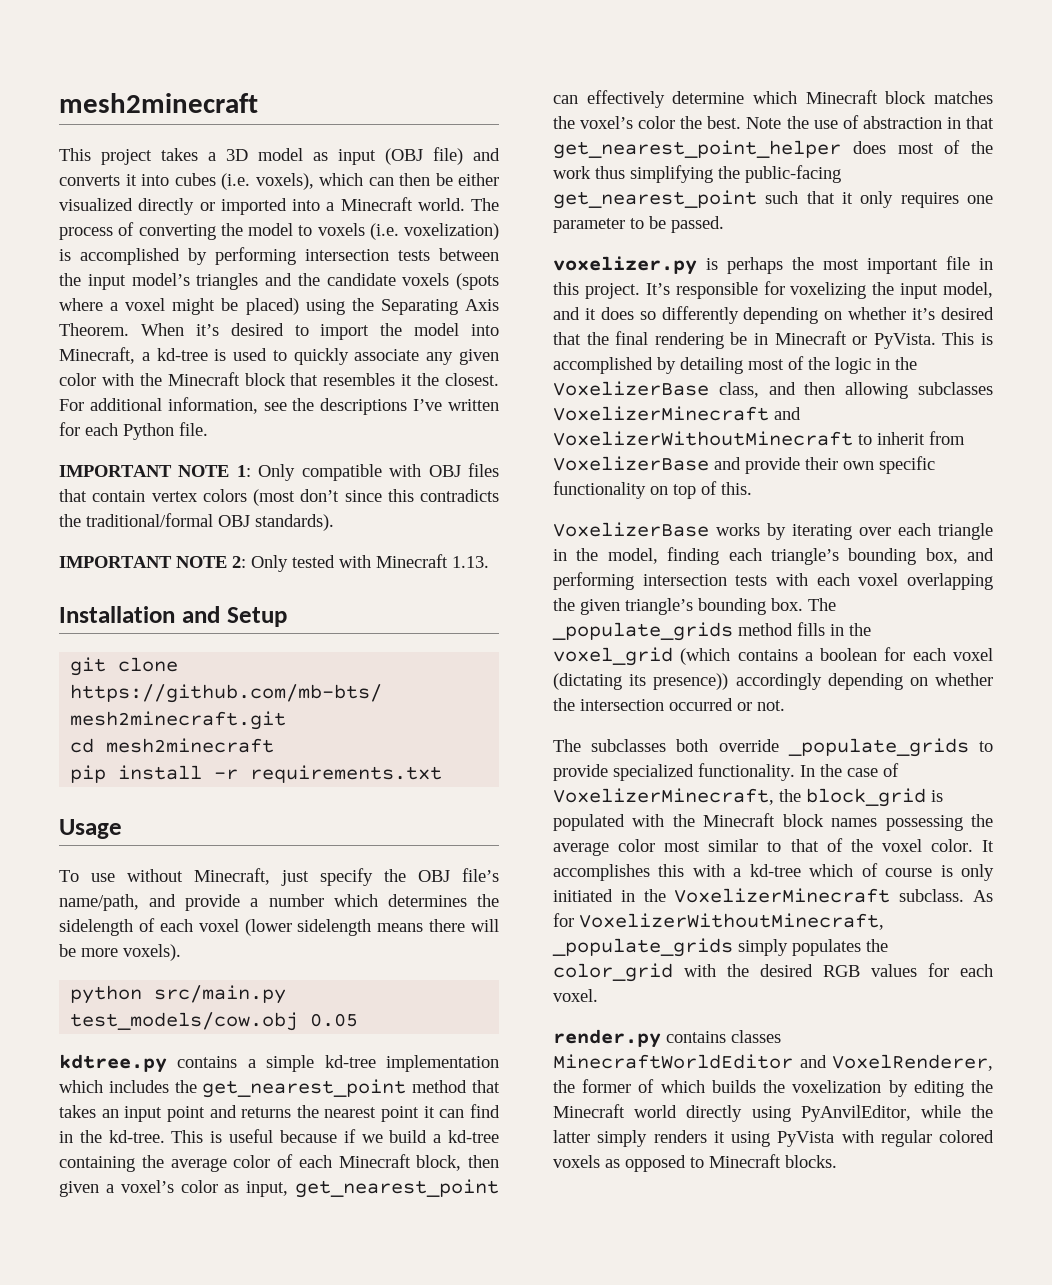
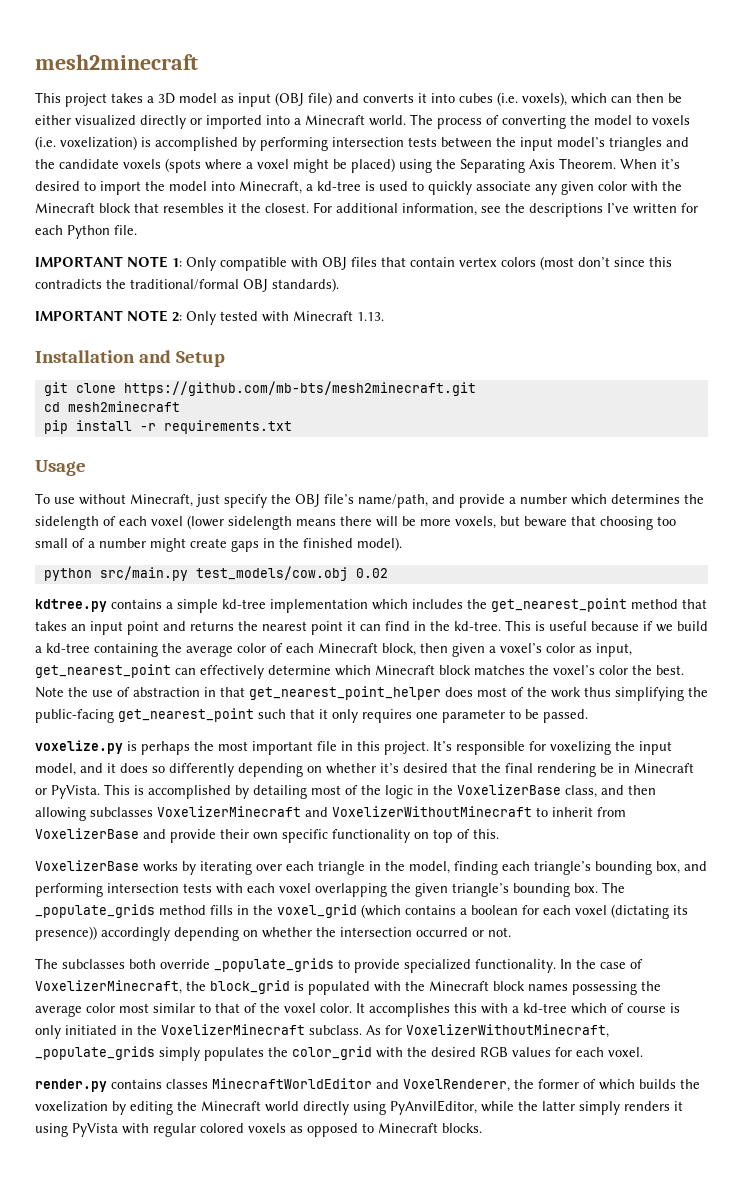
- To use without Minecraft, just specify the OBJ file’s name/path, and provide a number which determines the sidelength of each voxel (lower sidelength means there will be more voxels).
+ To use without Minecraft, just specify the OBJ file’s name/path, and provide a number which determines the sidelength of each voxel (lower sidelength means there will be more voxels, but beware that choosing too small of a number might create gaps in the finished model).
- python src/main.py test_models/cow.obj 0.05
+ python src/main.py test_models/cow.obj 0.02
- voxelizer.py is perhaps the most important file in this project.
+ voxelize.py is perhaps the most important file in this project.

